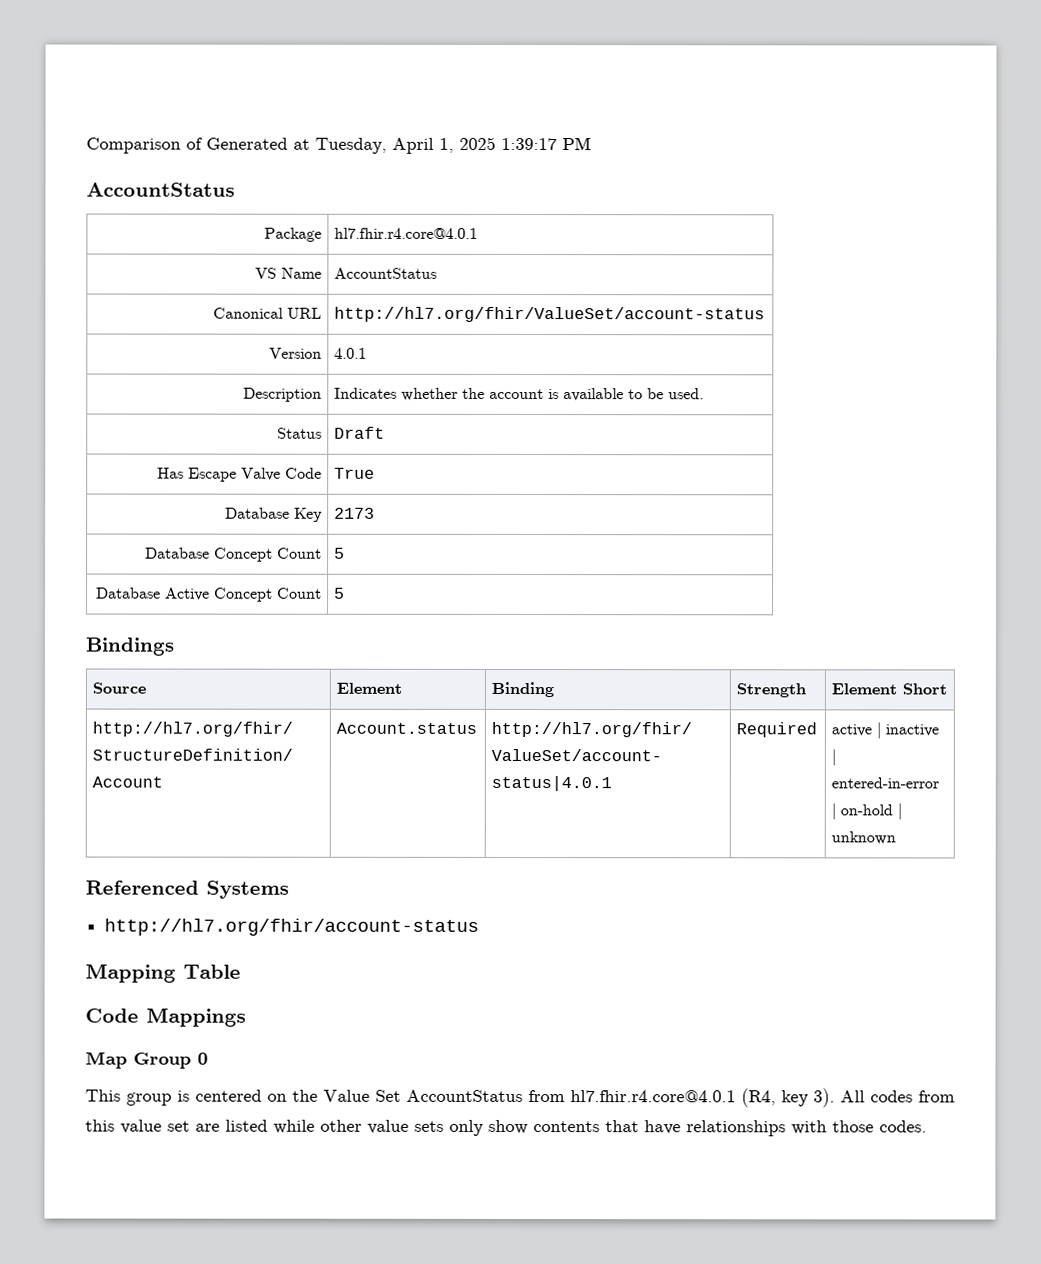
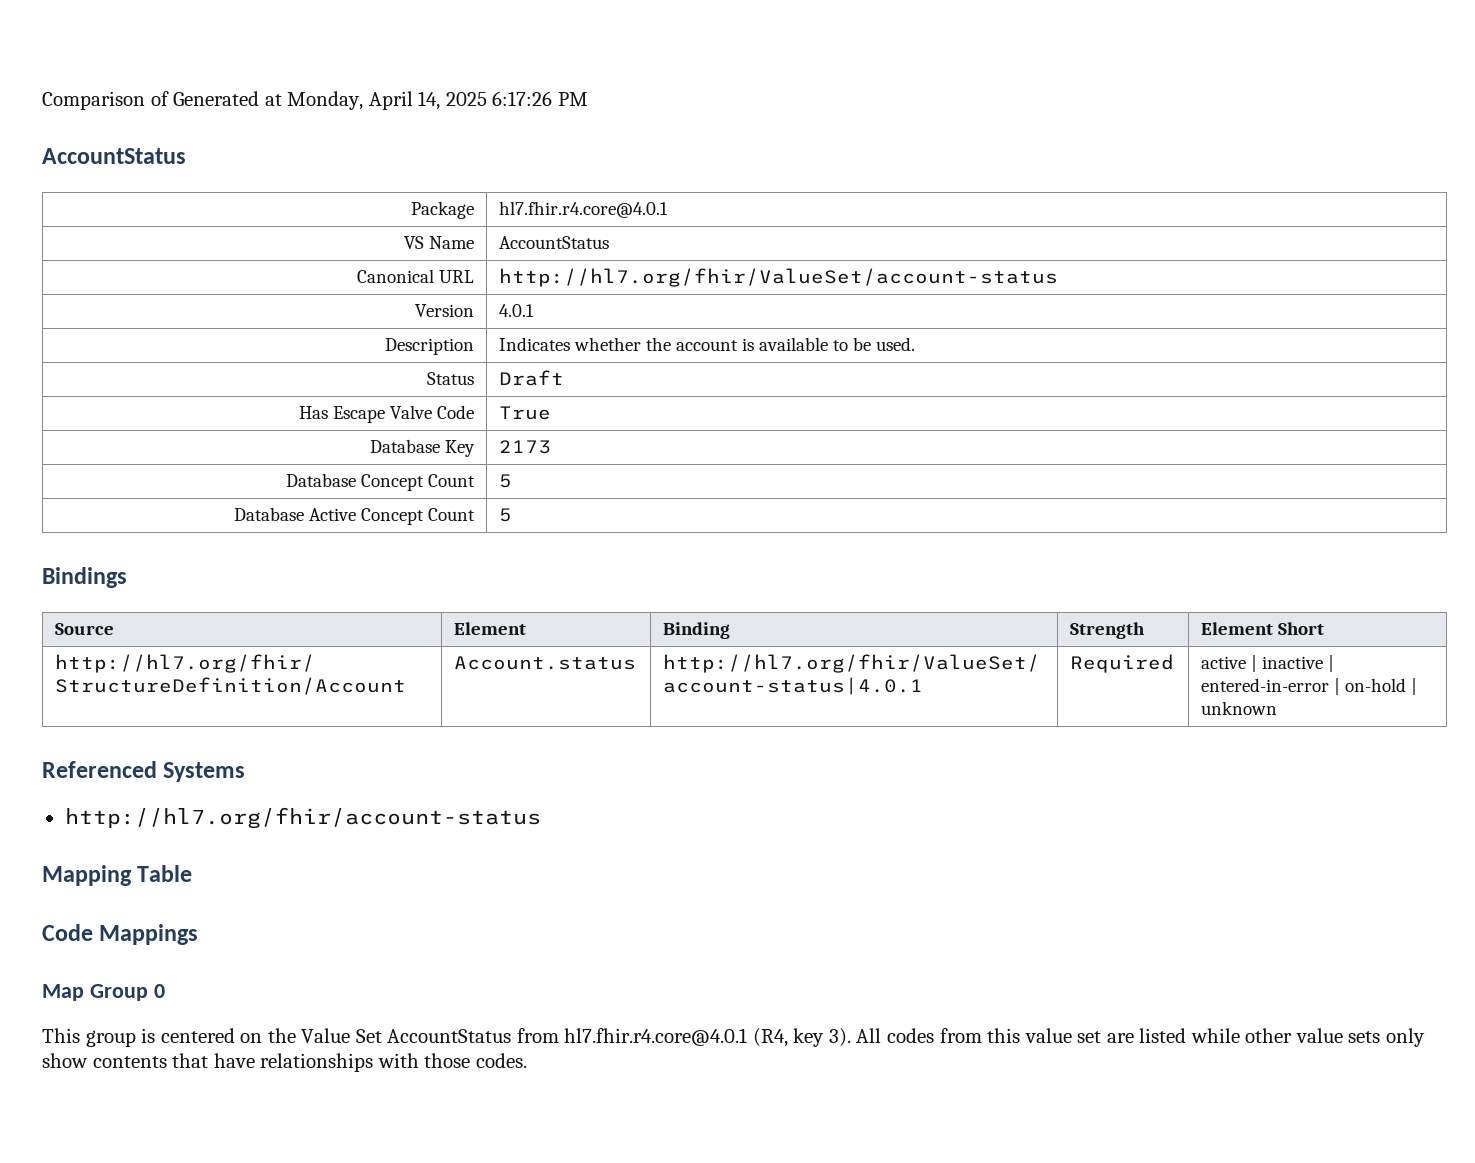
- Comparison of Generated at Tuesday, April 1, 2025 1:39:17 PM
+ Comparison of Generated at Monday, April 14, 2025 6:17:26 PM

